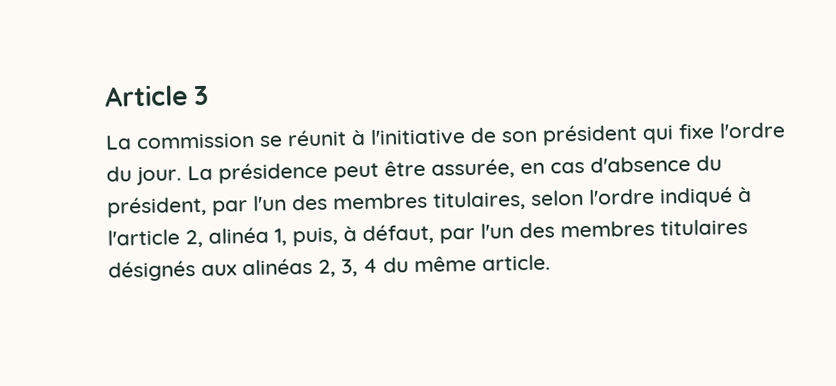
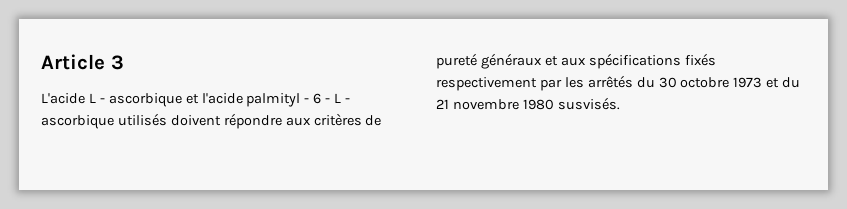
- La commission se réunit à l'initiative de son président qui fixe l'ordre du jour. La présidence peut être assurée, en cas d'absence du président, par l'un des membres titulaires, selon l'ordre indiqué à l'article 2, alinéa 1, puis, à défaut, par l'un des membres titulaires désignés aux alinéas 2, 3, 4 du même article.
+ L'acide L - ascorbique et l'acide palmityl - 6 - L - ascorbique utilisés doivent répondre aux critères de pureté généraux et aux spécifications fixés respectivement par les arrêtés du 30 octobre 1973 et du 21 novembre 1980 susvisés.

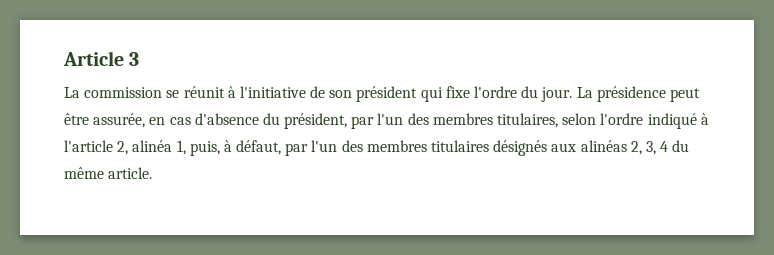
- L'acide L - ascorbique et l'acide palmityl - 6 - L - ascorbique utilisés doivent répondre aux critères de pureté généraux et aux spécifications fixés respectivement par les arrêtés du 30 octobre 1973 et du 21 novembre 1980 susvisés.
+ La commission se réunit à l'initiative de son président qui fixe l'ordre du jour. La présidence peut être assurée, en cas d'absence du président, par l'un des membres titulaires, selon l'ordre indiqué à l'article 2, alinéa 1, puis, à défaut, par l'un des membres titulaires désignés aux alinéas 2, 3, 4 du même article.

